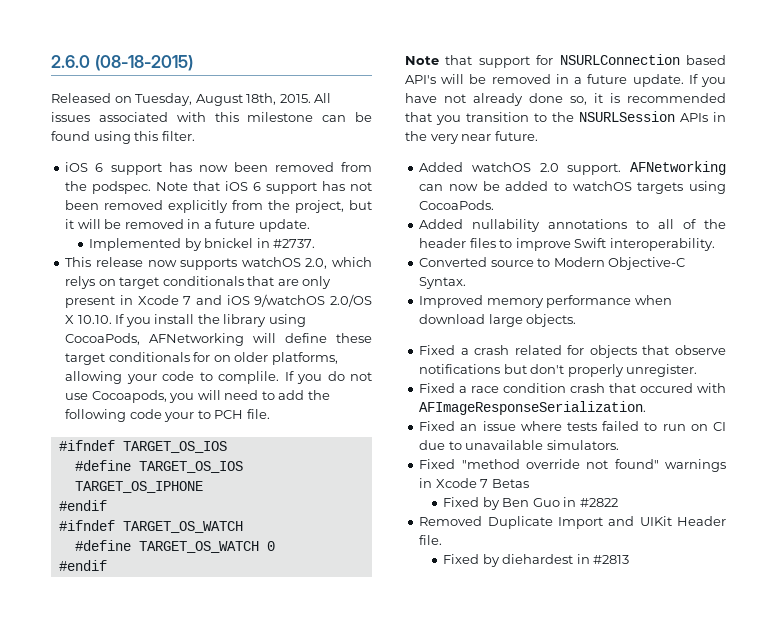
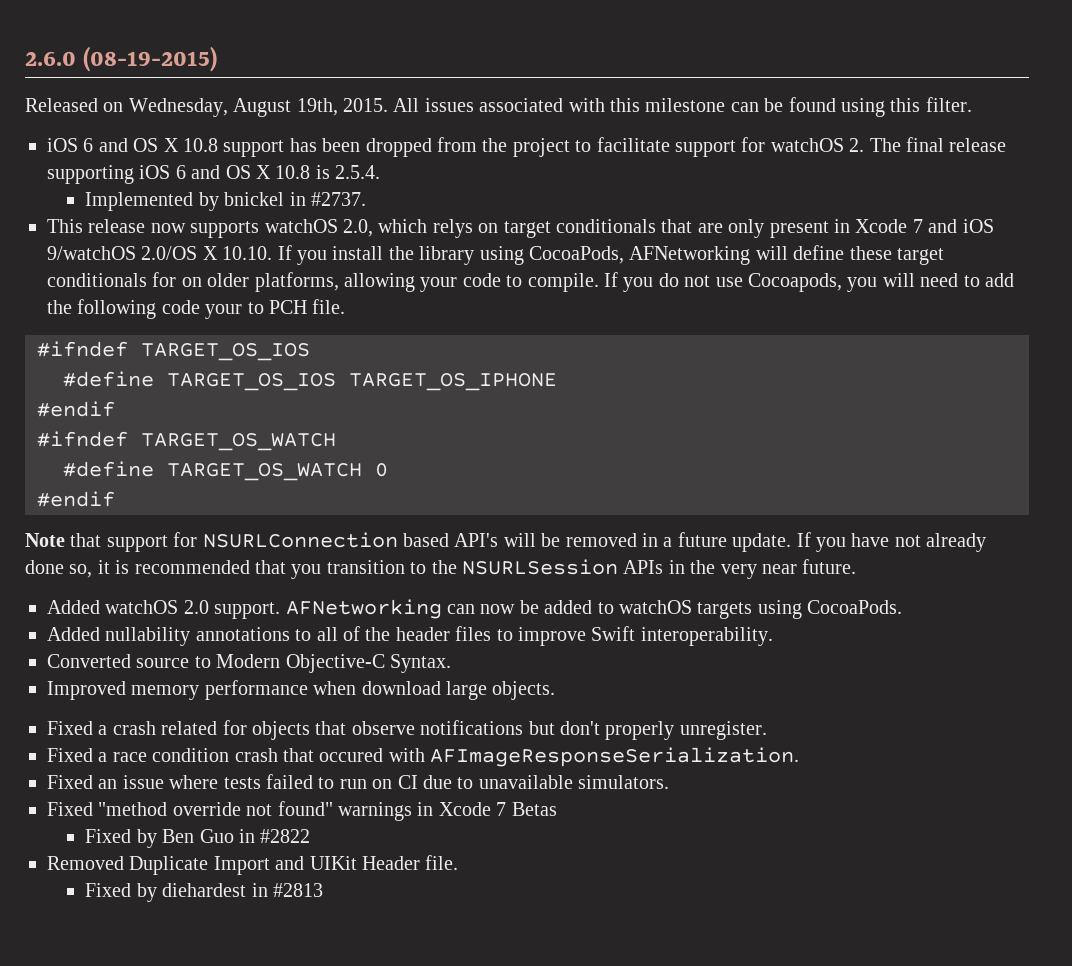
- 2.6.0 (08-18-2015)
+ 2.6.0 (08-19-2015)
- Released on Tuesday, August 18th, 2015.
+ Released on Wednesday, August 19th, 2015.
- iOS 6 support has now been removed from the podspec. Note that iOS 6 support has not been removed explicitly from the project, but it will be removed in a future update.
+ iOS 6 and OS X 10.8 support has been dropped from the project to facilitate support for watchOS 2. The final release supporting iOS 6 and OS X 10.8 is 2.5.4.
- This release now supports watchOS 2.0, which relys on target conditionals that are only present in Xcode 7 and iOS 9/watchOS 2.0/OS X 10.10. If you install the library using CocoaPods, AFNetworking will define these target conditionals for on older platforms, allowing your code to complile.
+ This release now supports watchOS 2.0, which relys on target conditionals that are only present in Xcode 7 and iOS 9/watchOS 2.0/OS X 10.10. If you install the library using CocoaPods, AFNetworking will define these target conditionals for on older platforms, allowing your code to compile.

